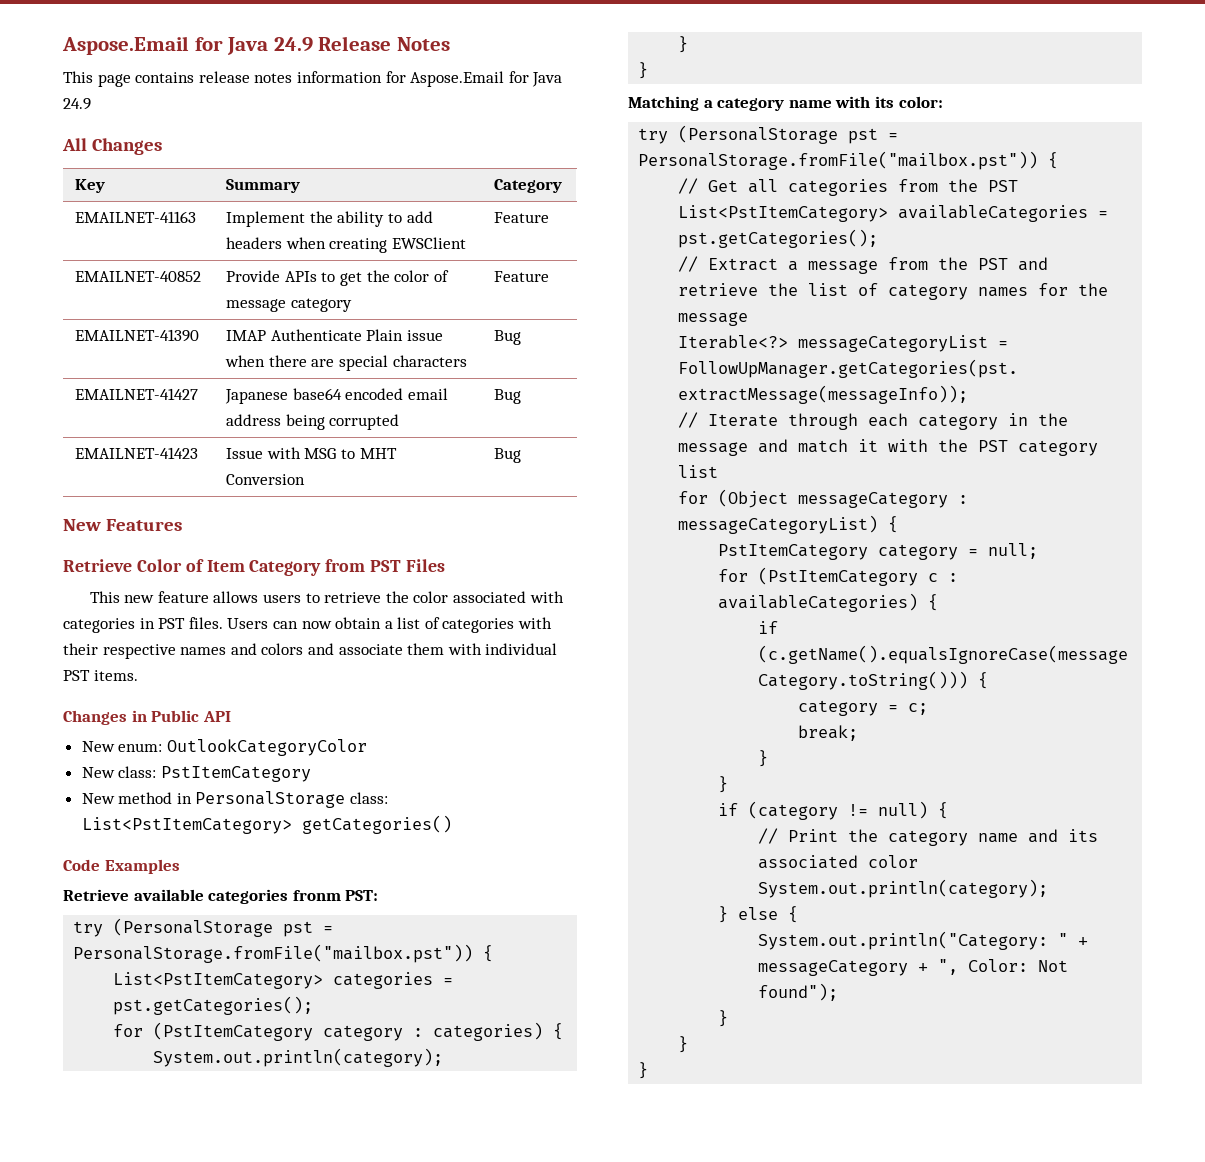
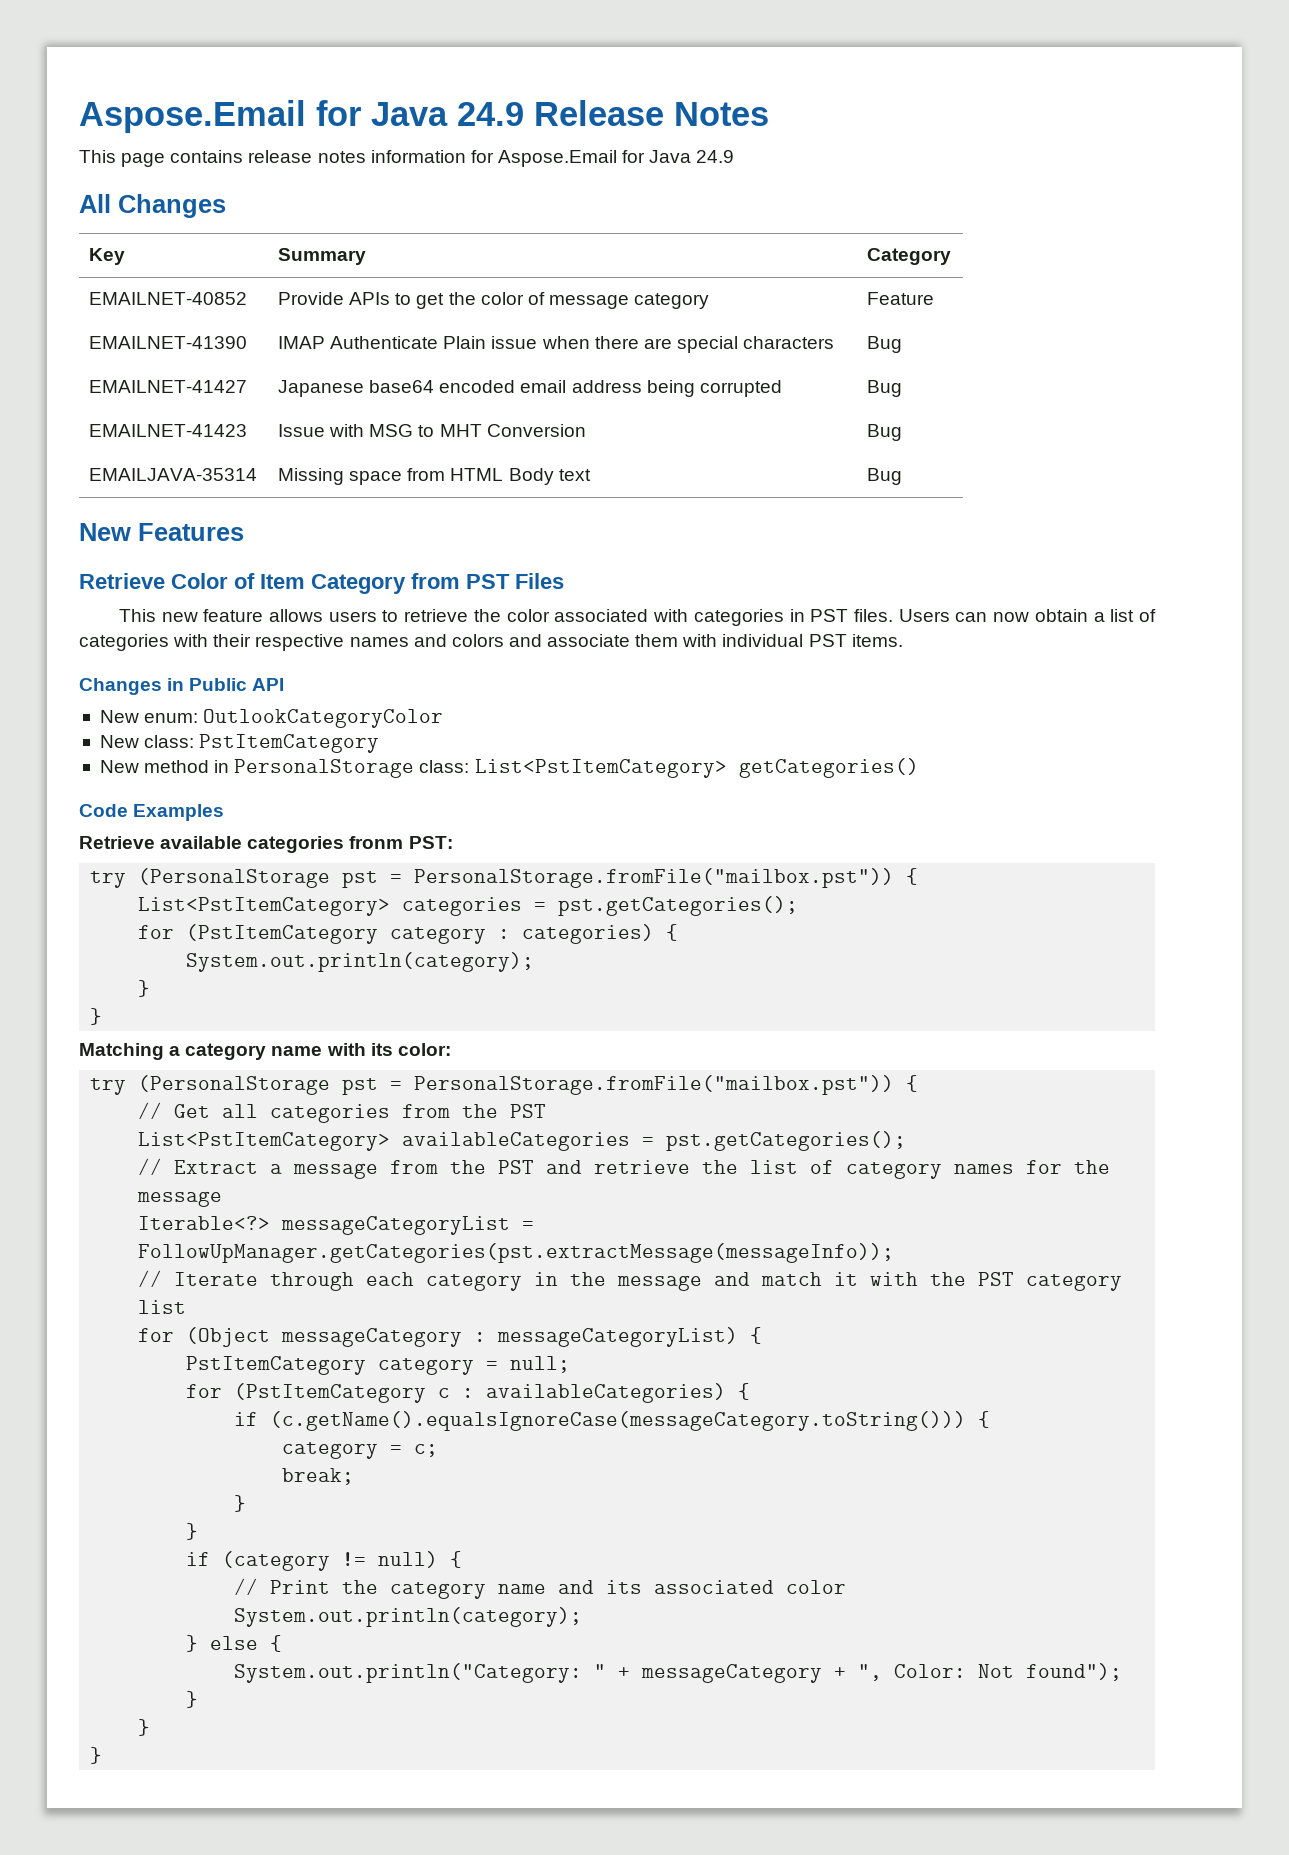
- EMAILNET-41163 | Implement the ability to add headers when creating EWSClient | Feature
+ EMAILJAVA-35314 | Missing space from HTML Body text | Bug

